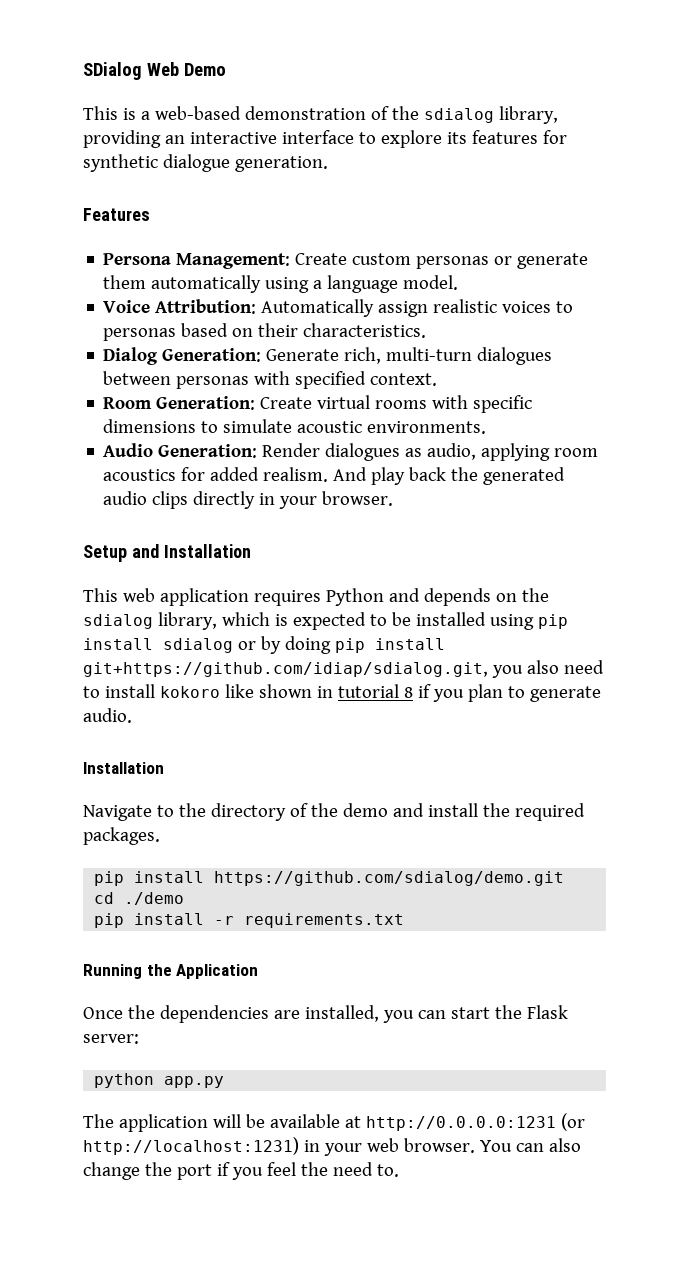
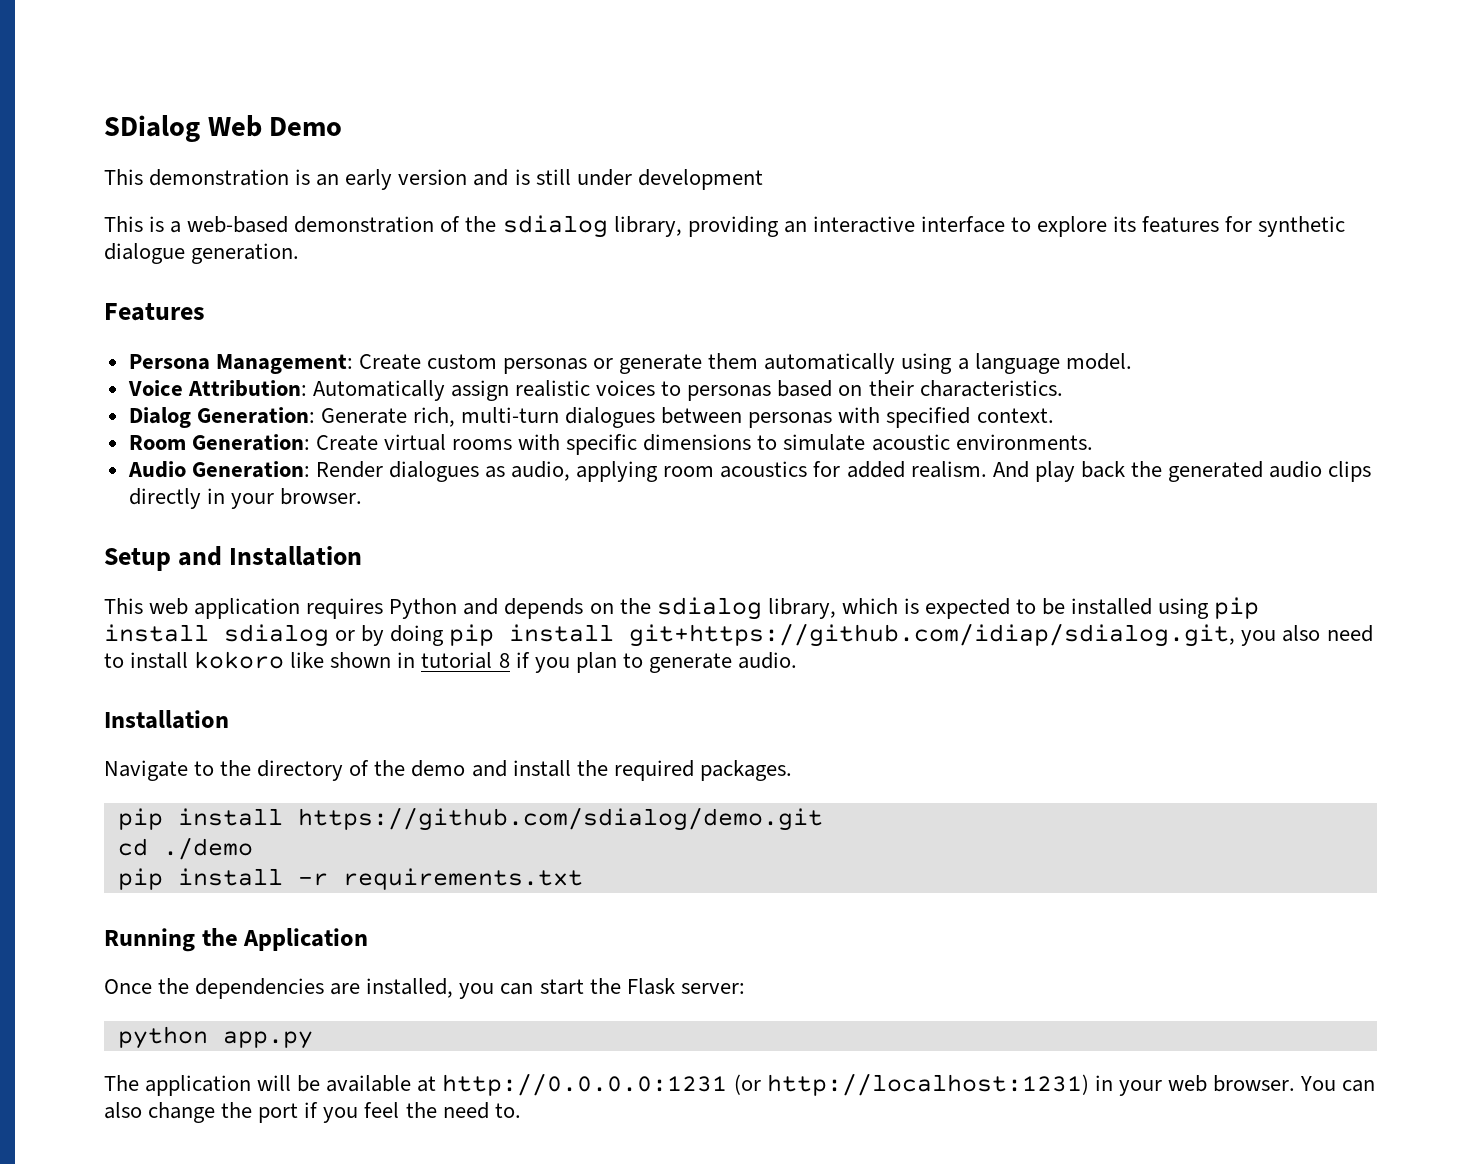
+ This demonstration is an early version and is still under development

